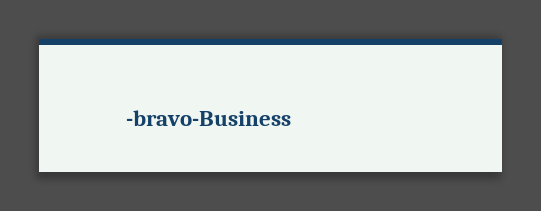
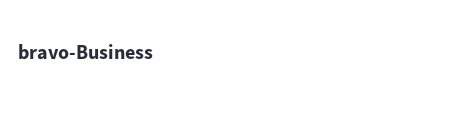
- -bravo-Business
+ bravo-Business

